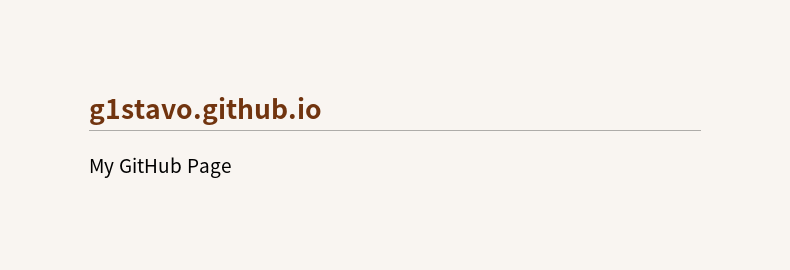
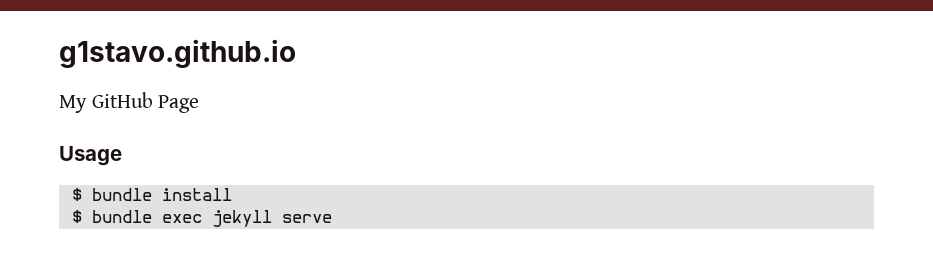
+ Usage
+ $ bundle install
+ $ bundle exec jekyll serve

